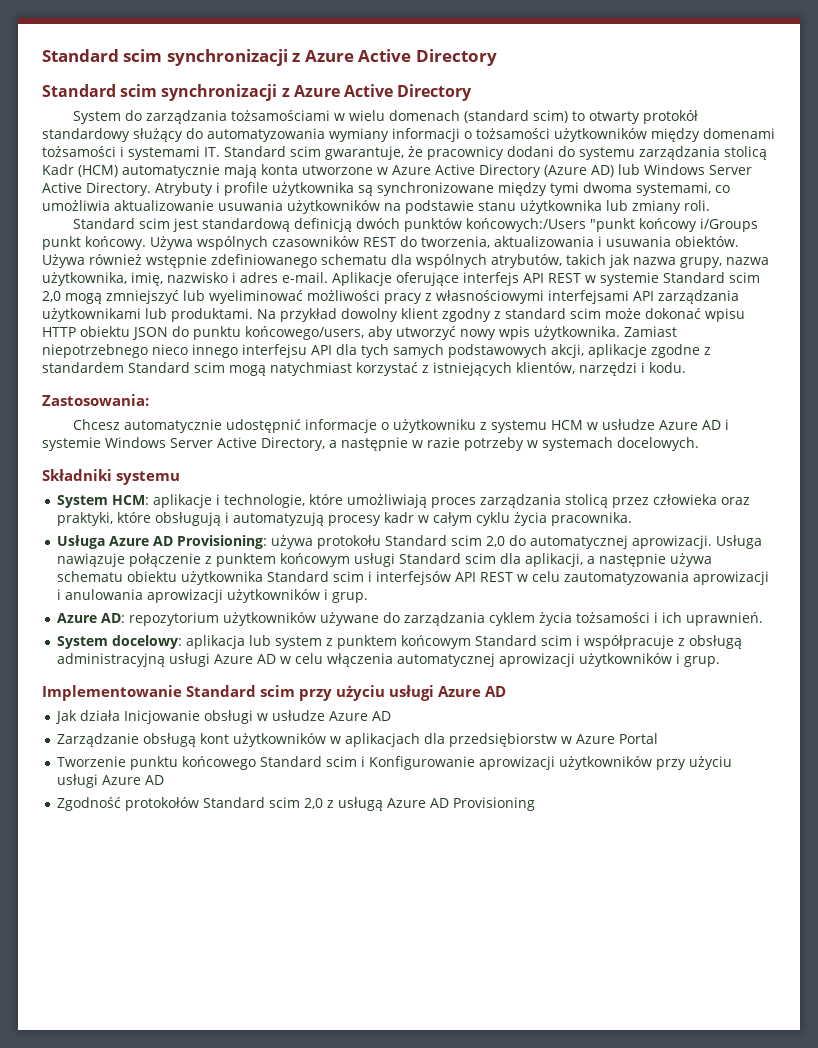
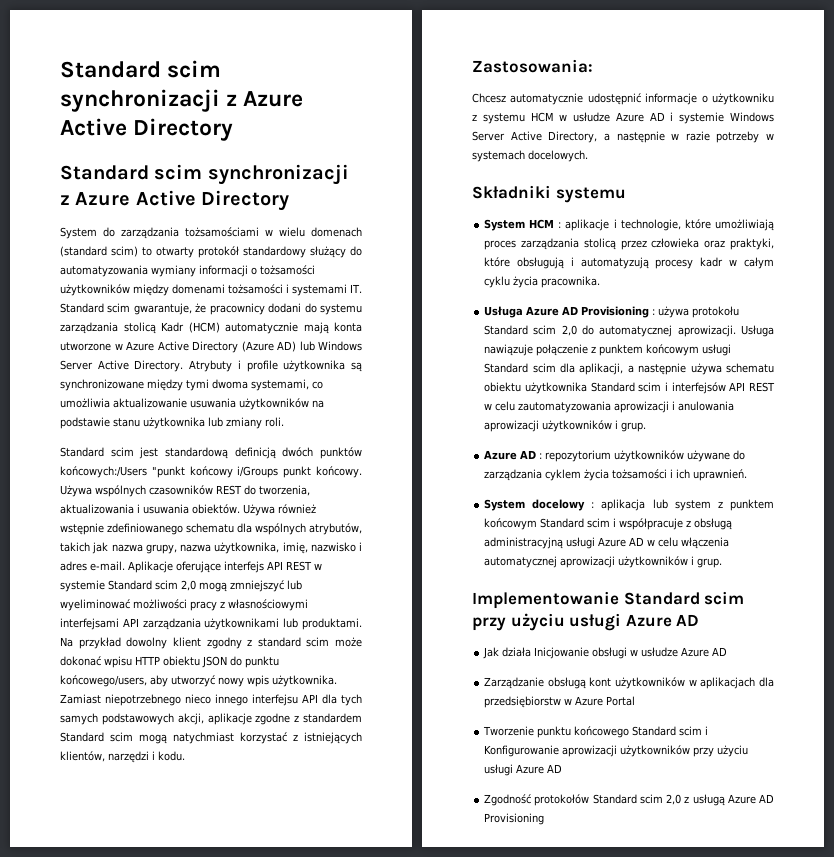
- System HCM: aplikacje i technologie, które umożliwiają proces zarządzania stolicą przez człowieka oraz praktyki, które obsługują i automatyzują procesy kadr w całym cyklu życia pracownika.
+ System HCM : aplikacje i technologie, które umożliwiają proces zarządzania stolicą przez człowieka oraz praktyki, które obsługują i automatyzują procesy kadr w całym cyklu życia pracownika.
- Usługa Azure AD Provisioning: używa protokołu Standard scim 2,0 do automatycznej aprowizacji.
+ Usługa Azure AD Provisioning : używa protokołu Standard scim 2,0 do automatycznej aprowizacji.
- Azure AD: repozytorium użytkowników używane do zarządzania cyklem życia tożsamości i ich uprawnień.
+ Azure AD : repozytorium użytkowników używane do zarządzania cyklem życia tożsamości i ich uprawnień.
- System docelowy: aplikacja lub system z punktem końcowym Standard scim i współpracuje z obsługą administracyjną usługi Azure AD w celu włączenia automatycznej aprowizacji użytkowników i grup.
+ System docelowy : aplikacja lub system z punktem końcowym Standard scim i współpracuje z obsługą administracyjną usługi Azure AD w celu włączenia automatycznej aprowizacji użytkowników i grup.

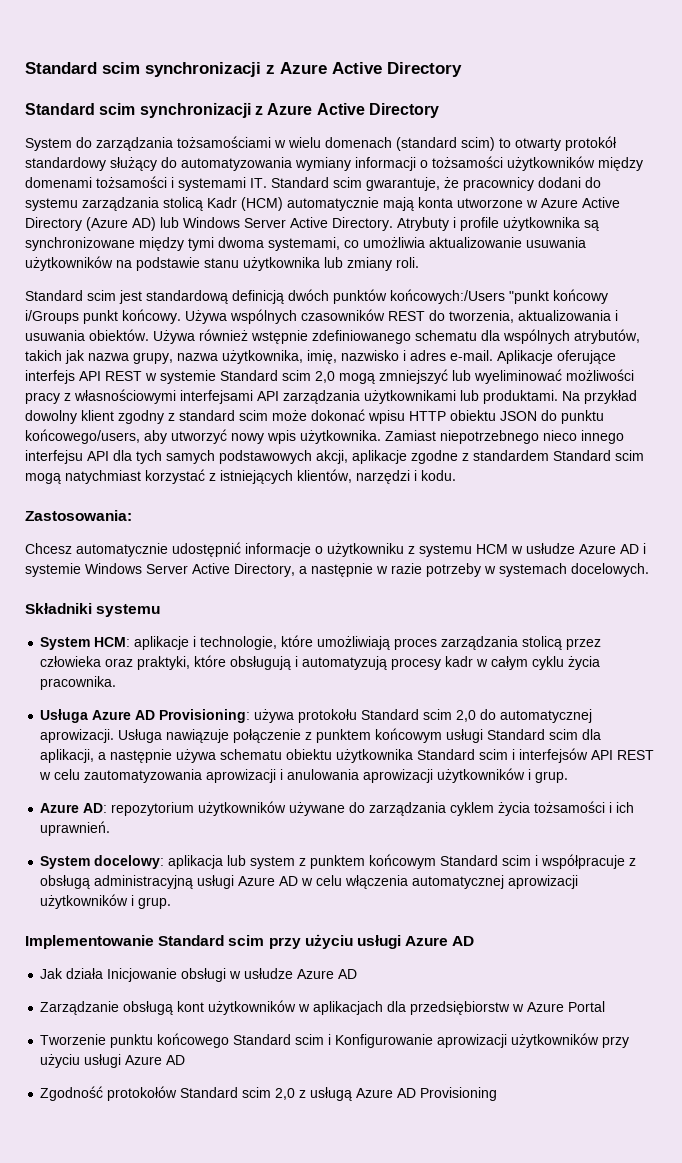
- System HCM : aplikacje i technologie, które umożliwiają proces zarządzania stolicą przez człowieka oraz praktyki, które obsługują i automatyzują procesy kadr w całym cyklu życia pracownika.
+ System HCM: aplikacje i technologie, które umożliwiają proces zarządzania stolicą przez człowieka oraz praktyki, które obsługują i automatyzują procesy kadr w całym cyklu życia pracownika.
- Usługa Azure AD Provisioning : używa protokołu Standard scim 2,0 do automatycznej aprowizacji.
+ Usługa Azure AD Provisioning: używa protokołu Standard scim 2,0 do automatycznej aprowizacji.
- Azure AD : repozytorium użytkowników używane do zarządzania cyklem życia tożsamości i ich uprawnień.
+ Azure AD: repozytorium użytkowników używane do zarządzania cyklem życia tożsamości i ich uprawnień.
- System docelowy : aplikacja lub system z punktem końcowym Standard scim i współpracuje z obsługą administracyjną usługi Azure AD w celu włączenia automatycznej aprowizacji użytkowników i grup.
+ System docelowy: aplikacja lub system z punktem końcowym Standard scim i współpracuje z obsługą administracyjną usługi Azure AD w celu włączenia automatycznej aprowizacji użytkowników i grup.

